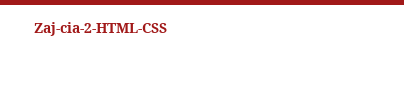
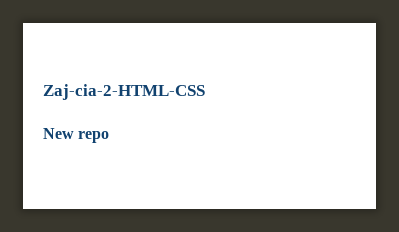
+ New repo

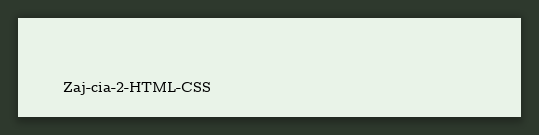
- New repo

